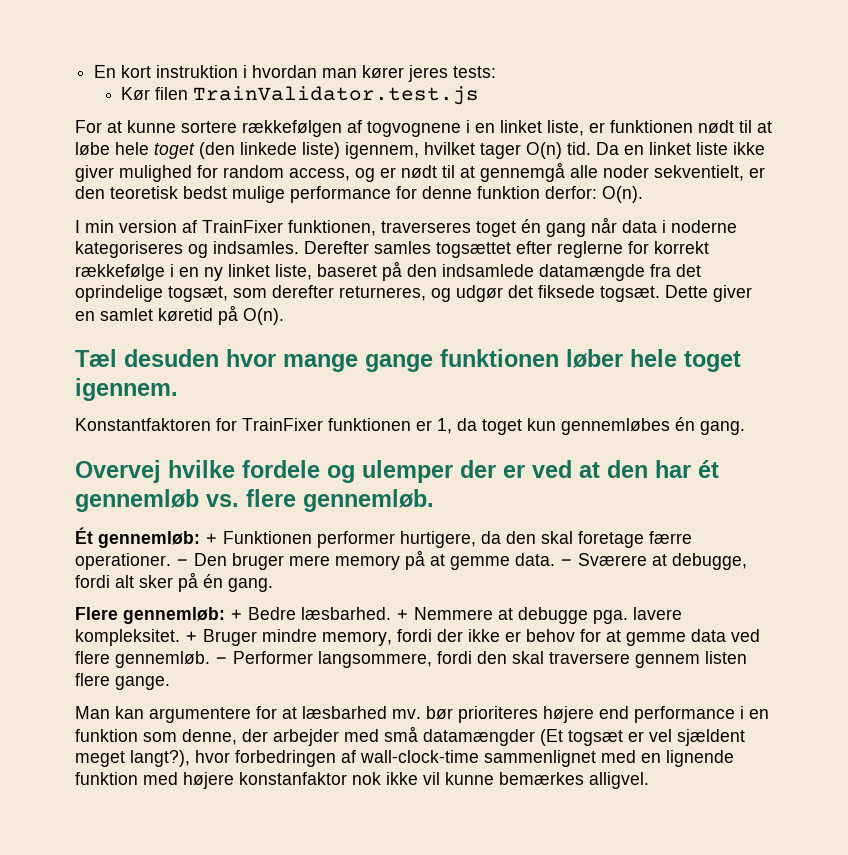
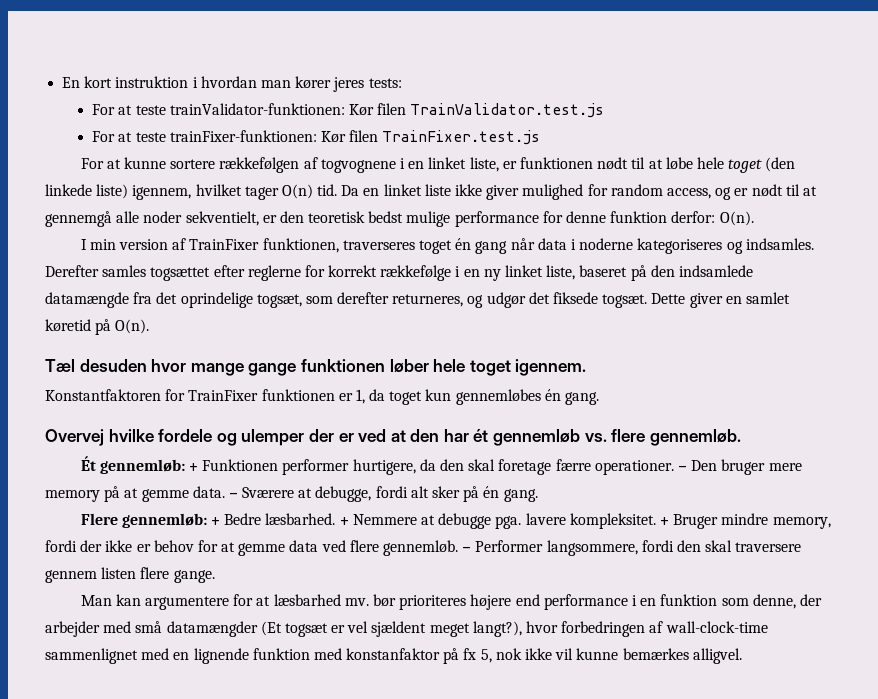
- Kør filen TrainValidator.test.js
+ For at teste trainValidator-funktionen: Kør filen TrainValidator.test.js
+ For at teste trainFixer-funktionen: Kør filen TrainFixer.test.js
- Man kan argumentere for at læsbarhed mv. bør prioriteres højere end performance i en funktion som denne, der arbejder med små datamængder (Et togsæt er vel sjældent meget langt?), hvor forbedringen af wall-clock-time sammenlignet med en lignende funktion med højere konstanfaktor nok ikke vil kunne bemærkes alligvel.
+ Man kan argumentere for at læsbarhed mv. bør prioriteres højere end performance i en funktion som denne, der arbejder med små datamængder (Et togsæt er vel sjældent meget langt?), hvor forbedringen af wall-clock-time sammenlignet med en lignende funktion med konstanfaktor på fx 5, nok ikke vil kunne bemærkes alligvel.

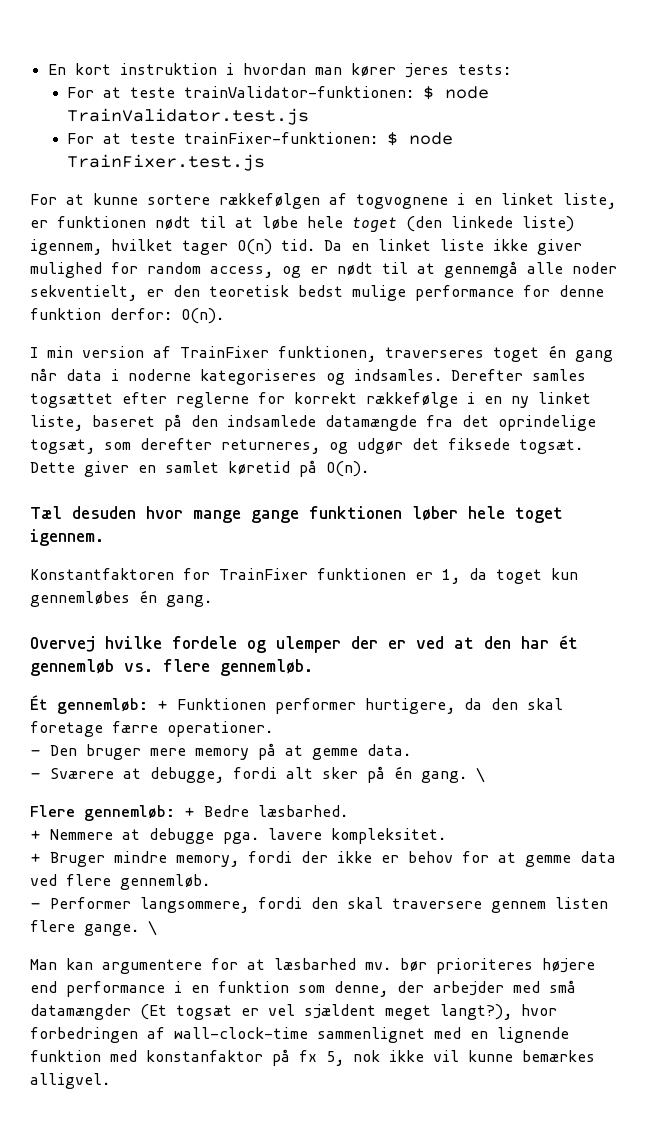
- For at teste trainValidator-funktionen: Kør filen TrainValidator.test.js
+ For at teste trainValidator-funktionen: $ node TrainValidator.test.js
- For at teste trainFixer-funktionen: Kør filen TrainFixer.test.js
+ For at teste trainFixer-funktionen: $ node TrainFixer.test.js
- Ét gennemløb: + Funktionen performer hurtigere, da den skal foretage færre operationer. - Den bruger mere memory på at gemme data. - Sværere at debugge, fordi alt sker på én gang.
+ Ét gennemløb: + Funktionen performer hurtigere, da den skal foretage færre operationer.
+ - Den bruger mere memory på at gemme data.
+ - Sværere at debugge, fordi alt sker på én gang. \
- Flere gennemløb: + Bedre læsbarhed. + Nemmere at debugge pga. lavere kompleksitet. + Bruger mindre memory, fordi der ikke er behov for at gemme data ved flere gennemløb. - Performer langsommere, fordi den skal traversere gennem listen flere gange.
+ Flere gennemløb: + Bedre læsbarhed.
+ + Nemmere at debugge pga. lavere kompleksitet.
+ + Bruger mindre memory, fordi der ikke er behov for at gemme data ved flere gennemløb.
+ - Performer langsommere, fordi den skal traversere gennem listen flere gange. \

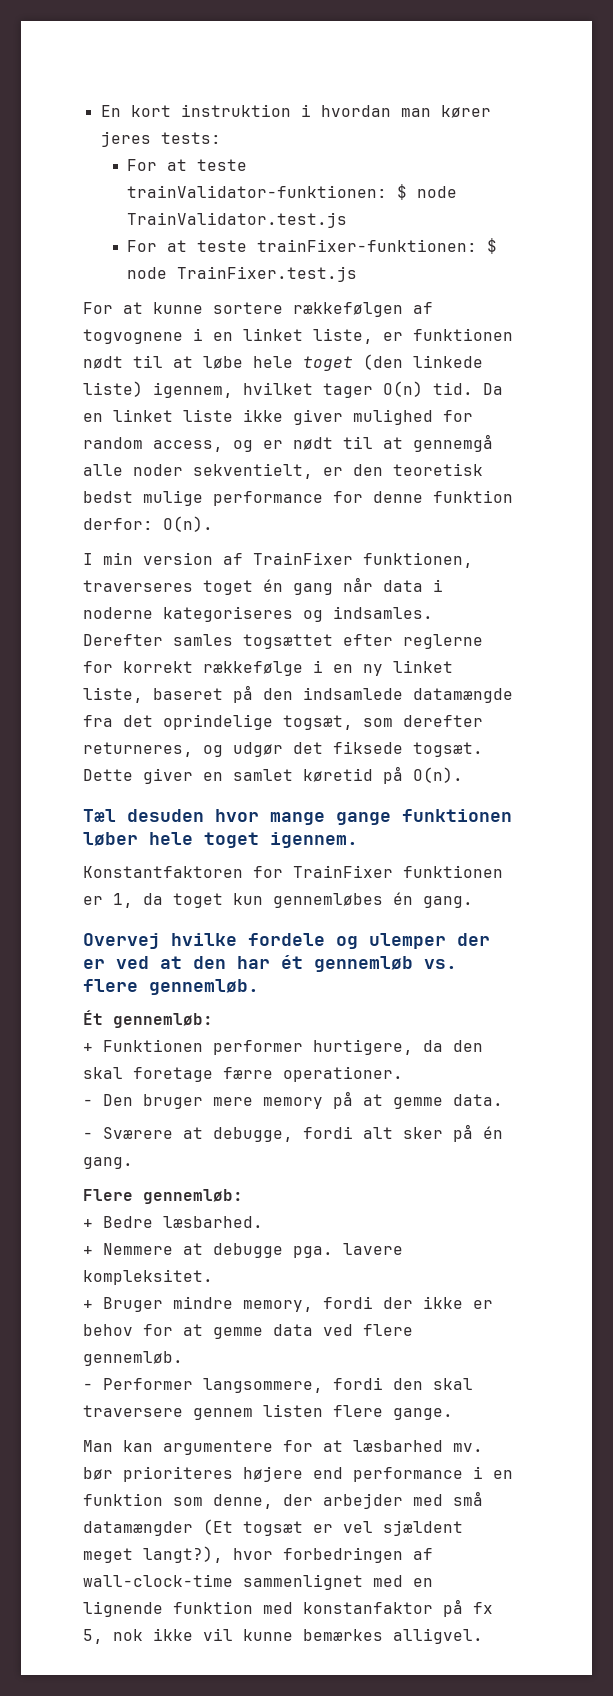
- Ét gennemløb: + Funktionen performer hurtigere, da den skal foretage færre operationer.
+ Ét gennemløb:
+ + Funktionen performer hurtigere, da den skal foretage færre operationer.
- - Sværere at debugge, fordi alt sker på én gang. \
+ - Sværere at debugge, fordi alt sker på én gang.
- Flere gennemløb: + Bedre læsbarhed.
+ Flere gennemløb:
+ + Bedre læsbarhed.
- - Performer langsommere, fordi den skal traversere gennem listen flere gange. \
+ - Performer langsommere, fordi den skal traversere gennem listen flere gange.

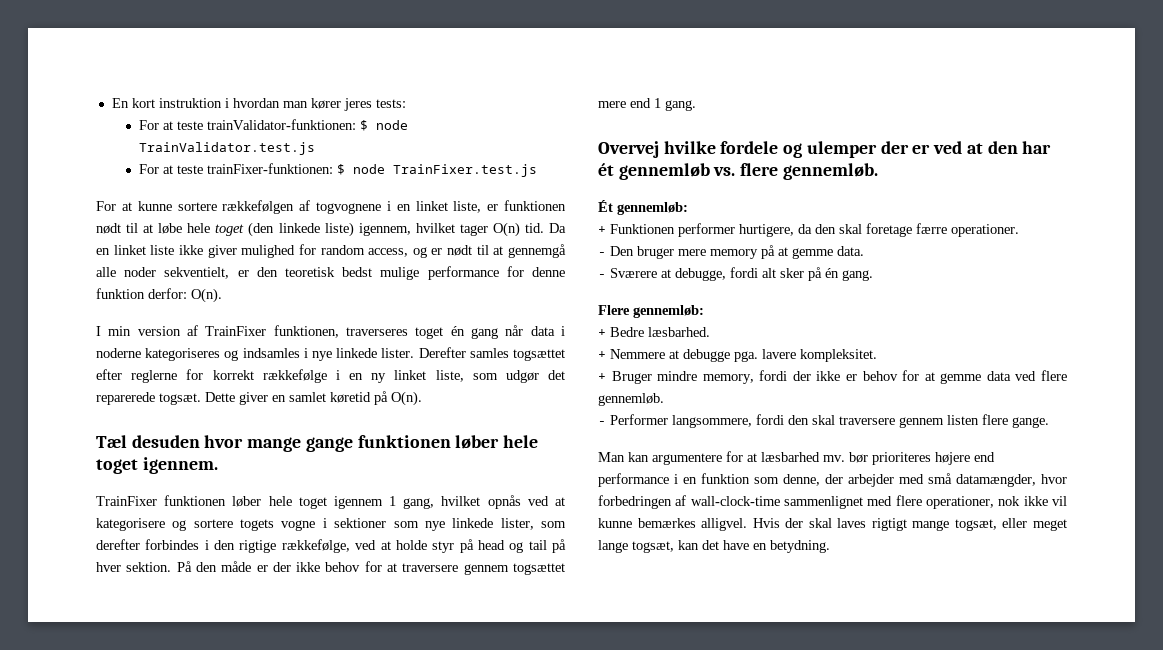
- I min version af TrainFixer funktionen, traverseres toget én gang når data i noderne kategoriseres og indsamles.
+ I min version af TrainFixer funktionen, traverseres toget én gang når data i noderne kategoriseres og indsamles i nye linkede lister.
- Derefter samles togsættet efter reglerne for korrekt rækkefølge i en ny linket liste, baseret på den indsamlede datamængde fra det oprindelige togsæt, som derefter returneres, og udgør det fiksede togsæt.
+ Derefter samles togsættet efter reglerne for korrekt rækkefølge i en ny linket liste, som udgør det reparerede togsæt.
- Konstantfaktoren for TrainFixer funktionen er 1, da toget kun gennemløbes én gang.
+ TrainFixer funktionen løber hele toget igennem 1 gang, hvilket opnås ved at kategorisere og sortere togets vogne i sektioner som nye linkede lister, som derefter forbindes i den rigtige rækkefølge, ved at holde styr på head og tail på hver sektion. På den måde er der ikke behov for at traversere gennem togsættet mere end 1 gang.
- Man kan argumentere for at læsbarhed mv. bør prioriteres højere end performance i en funktion som denne, der arbejder med små datamængder (Et togsæt er vel sjældent meget langt?), hvor forbedringen af wall-clock-time sammenlignet med en lignende funktion med konstanfaktor på fx 5, nok ikke vil kunne bemærkes alligvel.
+ Man kan argumentere for at læsbarhed mv. bør prioriteres højere end performance i en funktion som denne, der arbejder med små datamængder, hvor forbedringen af wall-clock-time sammenlignet med flere operationer, nok ikke vil kunne bemærkes alligvel.
+ Hvis der skal laves rigtigt mange togsæt, eller meget lange togsæt, kan det have en betydning.

